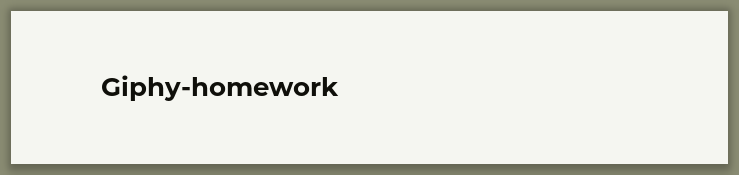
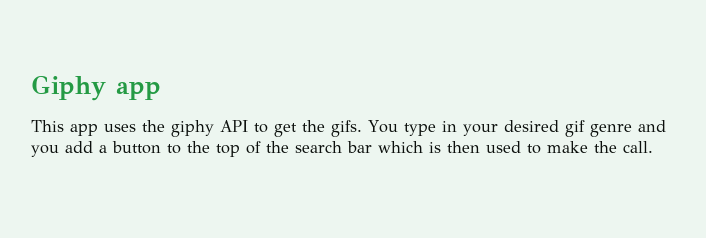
- Giphy-homework
+ Giphy app
+ This app uses the giphy API to get the gifs. You type in your desired gif genre and you add a button to the top of the search bar which is then used to make the call.

